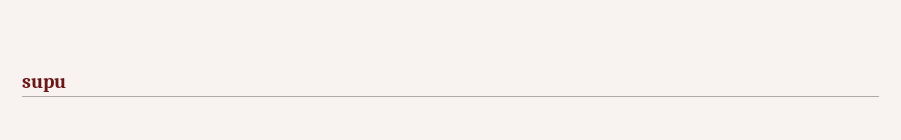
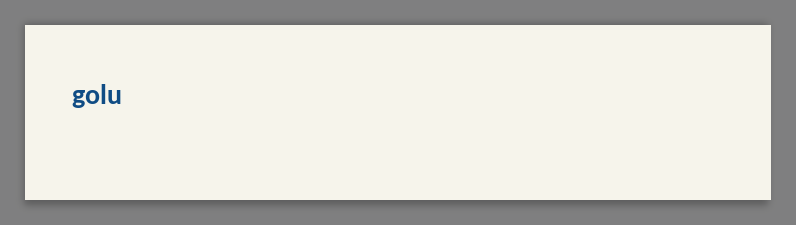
- supu
+ golu

